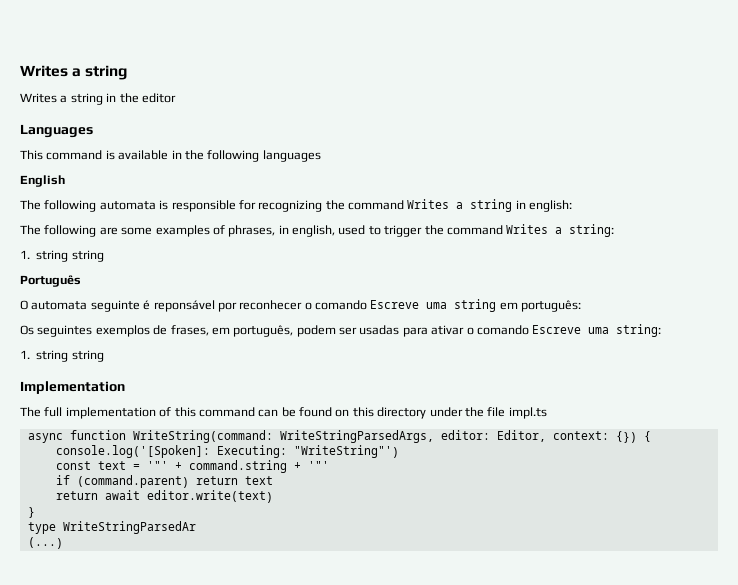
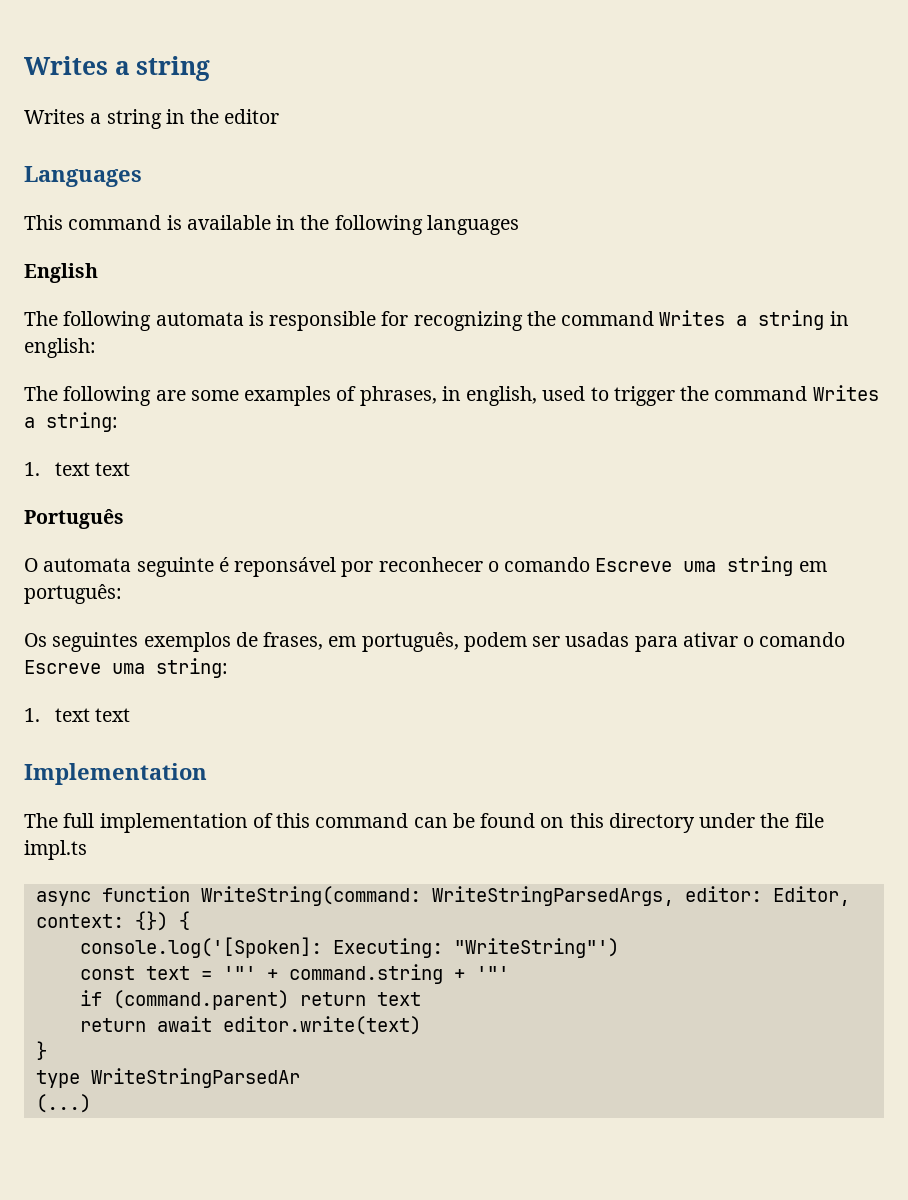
  The following are some examples of phrases, in english, used to trigger the command Writes a string:
- 1. string string
+ 1. text text
  Os seguintes exemplos de frases, em português, podem ser usadas para ativar o comando Escreve uma string:
- 1. string string
+ 1. text text

